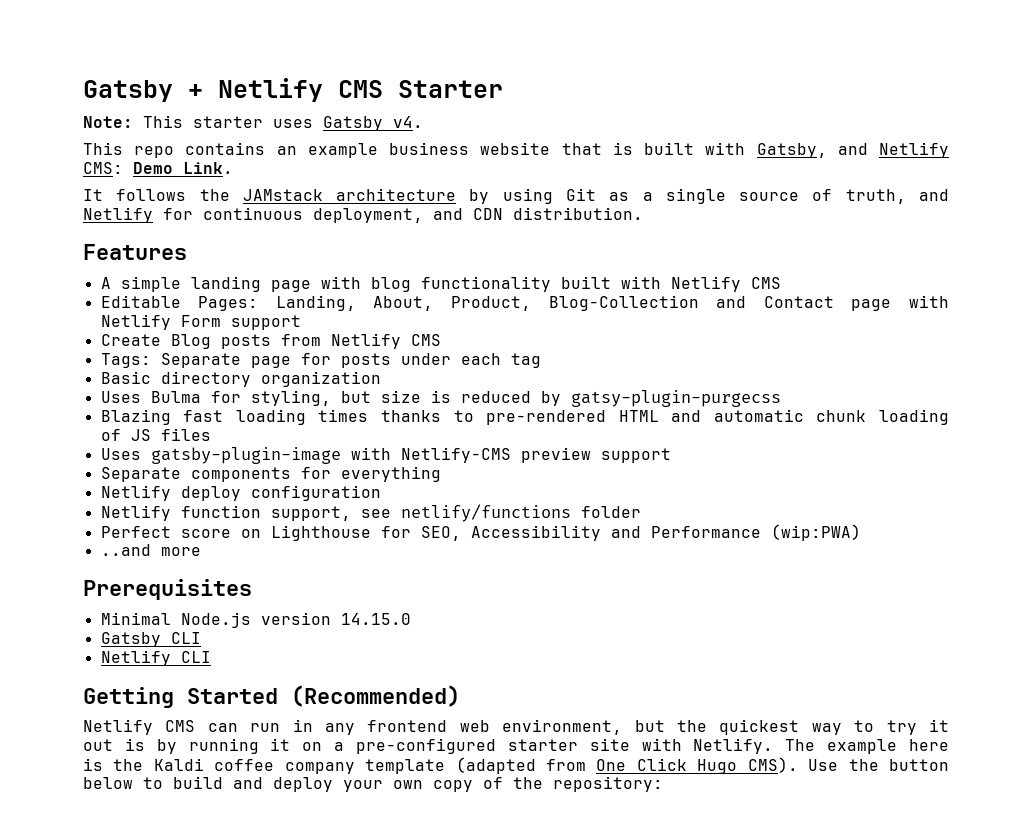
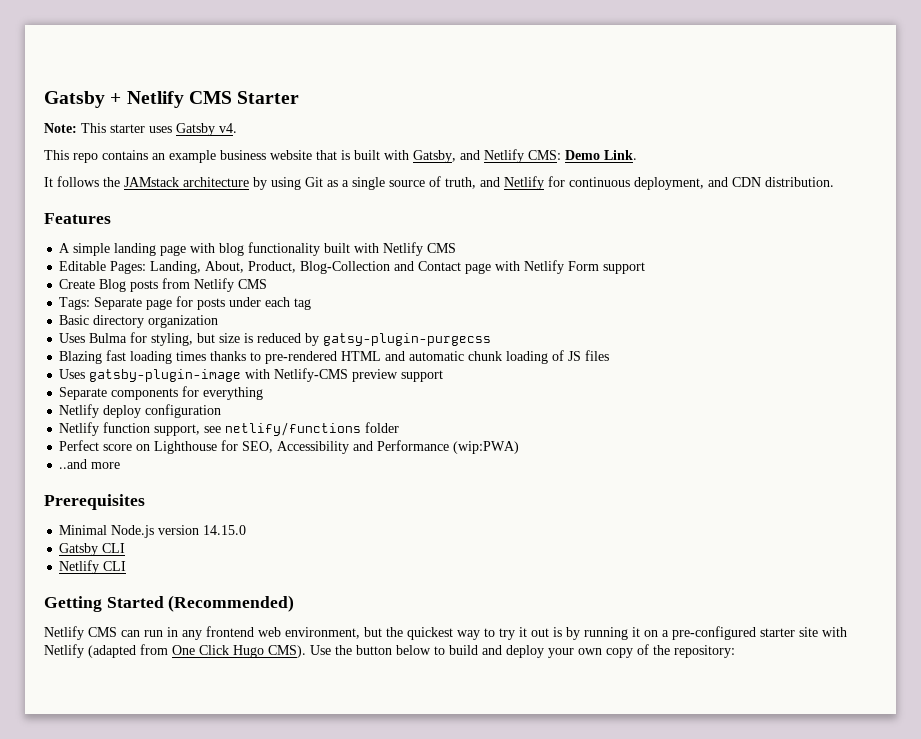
- Netlify CMS can run in any frontend web environment, but the quickest way to try it out is by running it on a pre-configured starter site with Netlify. The example here is the Kaldi coffee company template (adapted from One Click Hugo CMS).
+ Netlify CMS can run in any frontend web environment, but the quickest way to try it out is by running it on a pre-configured starter site with Netlify (adapted from One Click Hugo CMS).

